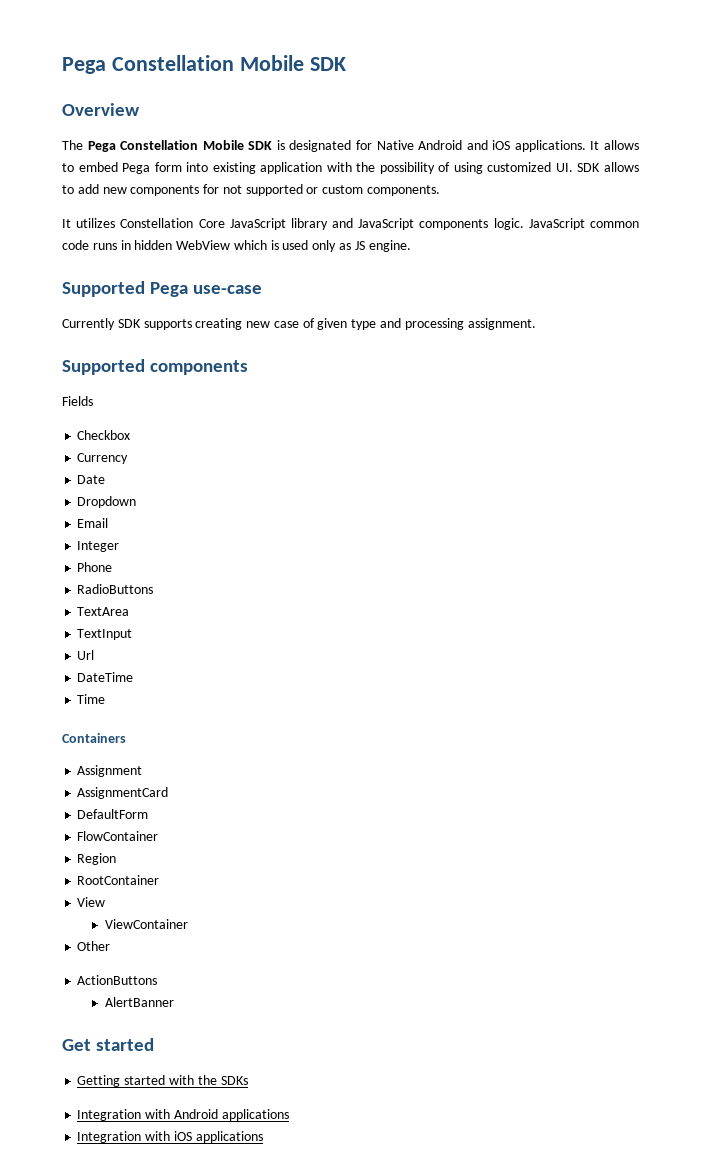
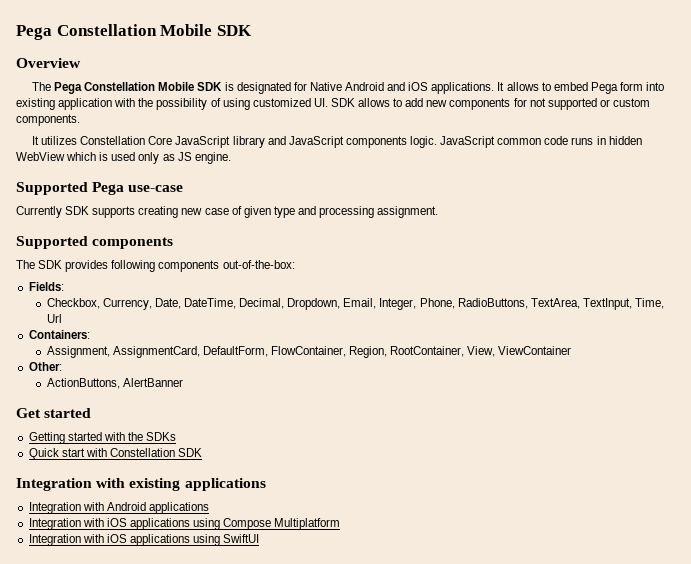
- Fields
- Checkbox
- Currency
- Date
- Dropdown
- Email
- Integer
- Phone
- RadioButtons
- TextArea
- TextInput
- Url
- DateTime
- Time
- Containers
- Assignment
- AssignmentCard
- DefaultForm
- FlowContainer
- Region
- RootContainer
- View
- ViewContainer
+ The SDK provides following components out-of-the-box:
+ Fields:
+ Checkbox, Currency, Date, DateTime, Decimal, Dropdown, Email, Integer, Phone, RadioButtons, TextArea, TextInput, Time, Url
+ Containers:
+ Assignment, AssignmentCard, DefaultForm, FlowContainer, Region, RootContainer, View, ViewContainer
- Other
- ActionButtons
- AlertBanner
+ Other:
+ ActionButtons, AlertBanner
+ Quick start with Constellation SDK
+ Integration with existing applications
- Integration with iOS applications
+ Integration with iOS applications using Compose Multiplatform
+ Integration with iOS applications using SwiftUI

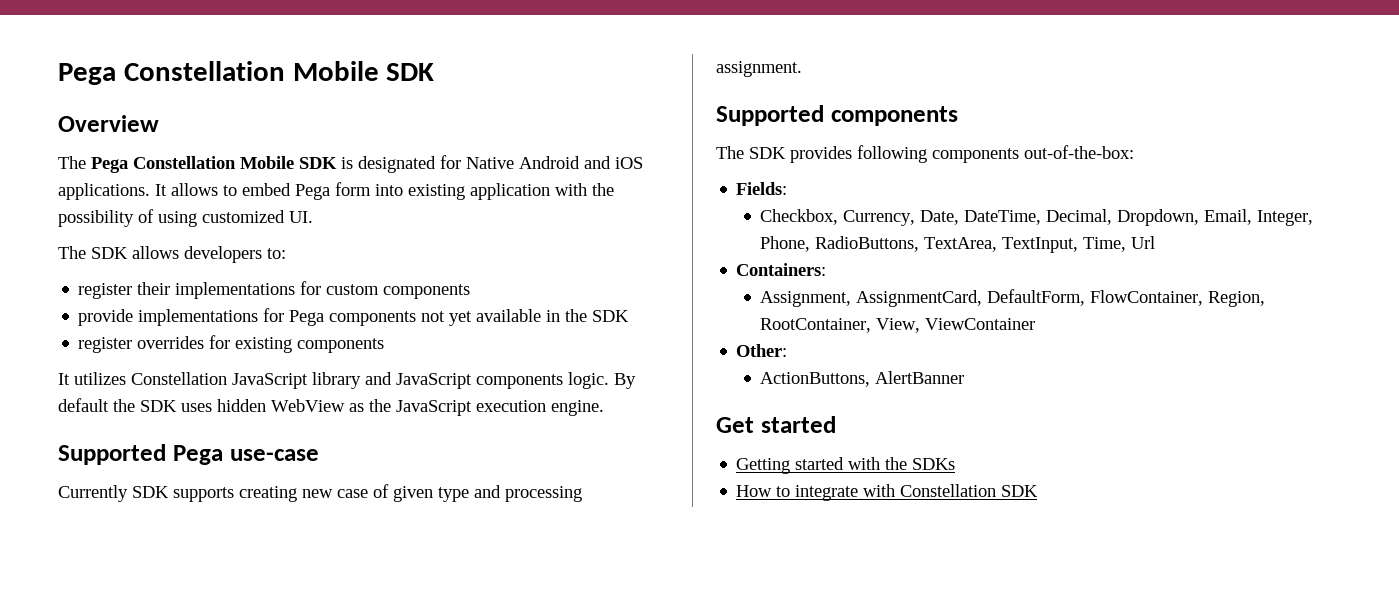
- It allows to embed Pega form into existing application with the possibility of using customized UI. SDK allows to add new components for not supported or custom components.
+ It allows to embed Pega form into existing application with the possibility of using customized UI.
+ The SDK allows developers to:
+ register their implementations for custom components
+ provide implementations for Pega components not yet available in the SDK
+ register overrides for existing components
- It utilizes Constellation Core JavaScript library and JavaScript components logic.
+ It utilizes Constellation JavaScript library and JavaScript components logic.
- JavaScript common code runs in hidden WebView which is used only as JS engine.
+ By default the SDK uses hidden WebView as the JavaScript execution engine.
- Quick start with Constellation SDK
+ How to integrate with Constellation SDK
- Integration with existing applications
- Integration with Android applications
- Integration with iOS applications using Compose Multiplatform
- Integration with iOS applications using SwiftUI

